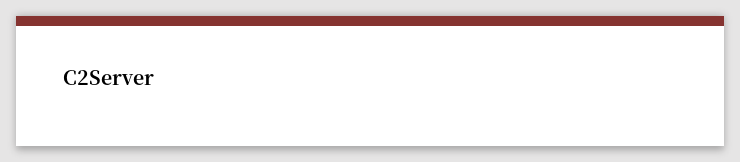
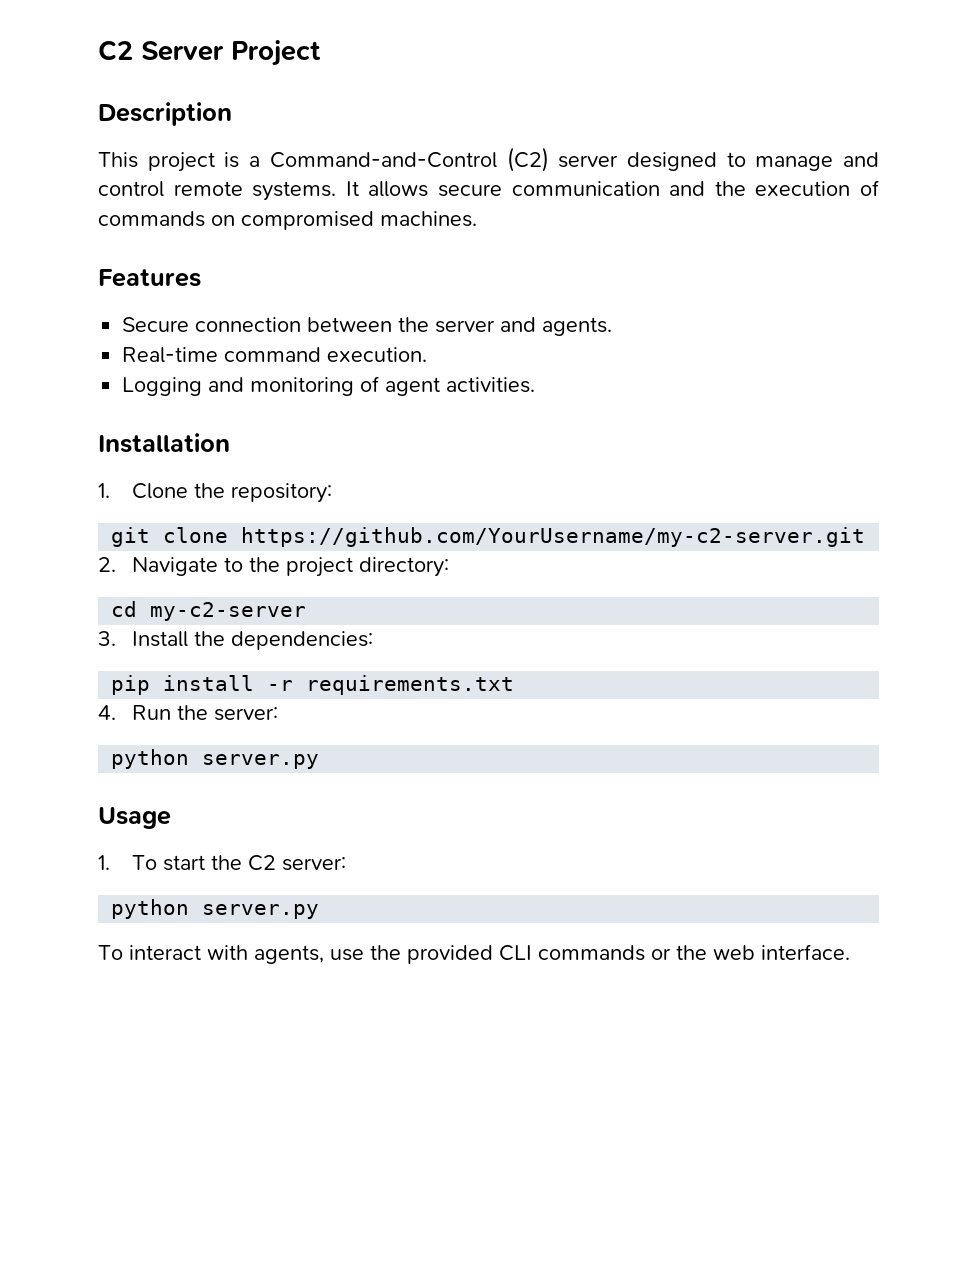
- C2Server
+ C2 Server Project
+ Description
+ This project is a Command-and-Control (C2) server designed to manage and control remote systems. It allows secure communication and the execution of commands on compromised machines.
+ Features
+ Secure connection between the server and agents.
+ Real-time command execution.
+ Logging and monitoring of agent activities.
+ Installation
+ 1. Clone the repository:
+ git clone https://github.com/YourUsername/my-c2-server.git
+ 2. Navigate to the project directory:
+ cd my-c2-server
+ 3. Install the dependencies:
+ pip install -r requirements.txt
+ 4. Run the server:
+ python server.py
+ Usage
+ 1. To start the C2 server:
+ python server.py
+ To interact with agents, use the provided CLI commands or the web interface.

